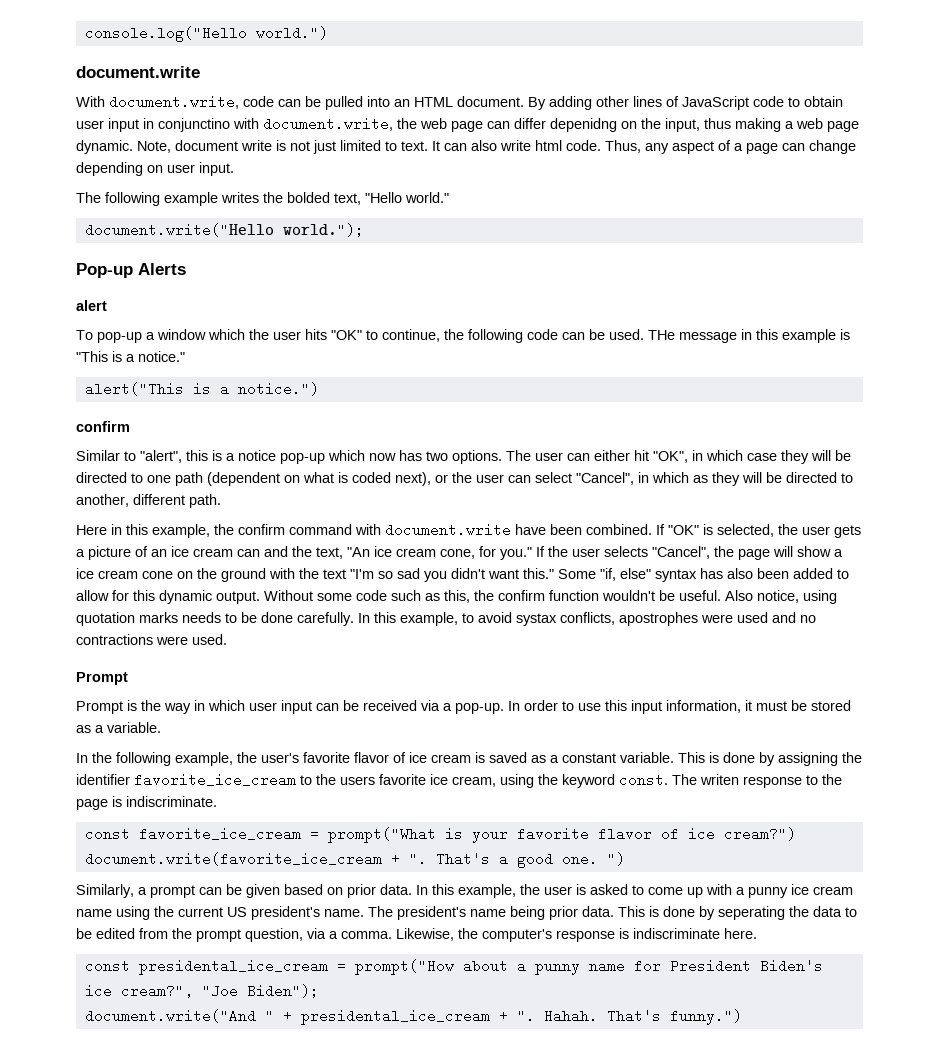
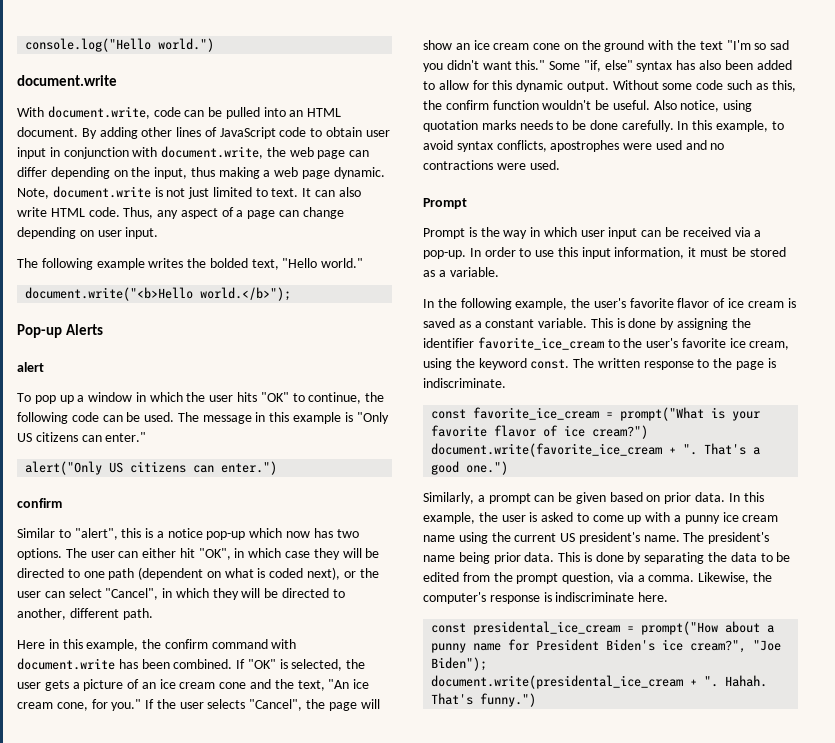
- By adding other lines of JavaScript code to obtain user input in conjunctino with document.write, the web page can differ depenidng on the input, thus making a web page dynamic.
+ By adding other lines of JavaScript code to obtain user input in conjunction with document.write, the web page can differ depending on the input, thus making a web page dynamic.
- Note, document write is not just limited to text.
+ Note, document.write is not just limited to text.
- It can also write html code.
+ It can also write HTML code.
- document.write("Hello world.");
+ document.write("<b>Hello world.</b>");
- To pop-up a window which the user hits "OK" to continue, the following code can be used.
+ To pop up a window in which the user hits "OK" to continue, the following code can be used.
- THe message in this example is "This is a notice."
- alert("This is a notice.")
+ The message in this example is "Only US citizens can enter."
+ alert("Only US citizens can enter.")
- The user can either hit "OK", in which case they will be directed to one path (dependent on what is coded next), or the user can select "Cancel", in which as they will be directed to another, different path.
+ The user can either hit "OK", in which case they will be directed to one path (dependent on what is coded next), or the user can select "Cancel", in which they will be directed to another, different path.
- Here in this example, the confirm command with document.write have been combined.
+ Here in this example, the confirm command with document.write has been combined.
- If "OK" is selected, the user gets a picture of an ice cream can and the text, "An ice cream cone, for you."
+ If "OK" is selected, the user gets a picture of an ice cream cone and the text, "An ice cream cone, for you."
- If the user selects "Cancel", the page will show a ice cream cone on the ground with the text "I'm so sad you didn't want this."
+ If the user selects "Cancel", the page will show an ice cream cone on the ground with the text "I'm so sad you didn't want this."
- In this example, to avoid systax conflicts, apostrophes were used and no contractions were used.
+ In this example, to avoid syntax conflicts, apostrophes were used and no contractions were used.
- This is done by assigning the identifier favorite_ice_cream to the users favorite ice cream, using the keyword const.
+ This is done by assigning the identifier favorite_ice_cream to the user's favorite ice cream, using the keyword const.
- The writen response to the page is indiscriminate.
+ The written response to the page is indiscriminate.
- That's a good one. ")
+ That's a good one.")
- This is done by seperating the data to be edited from the prompt question, via a comma.
+ This is done by separating the data to be edited from the prompt question, via a comma.
- document.write("And " + presidental_ice_cream + ".
+ document.write(presidental_ice_cream + ".

